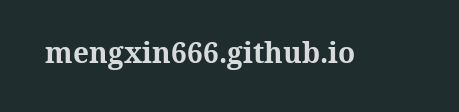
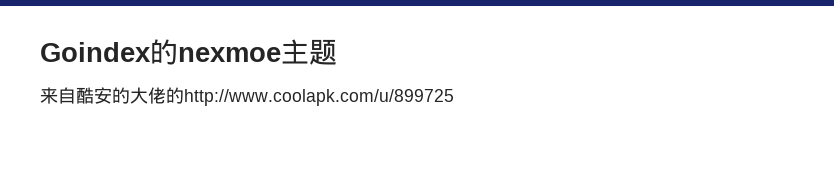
- mengxin666.github.io
+ Goindex的nexmoe主题
+ 来自酷安的大佬的http://www.coolapk.com/u/899725

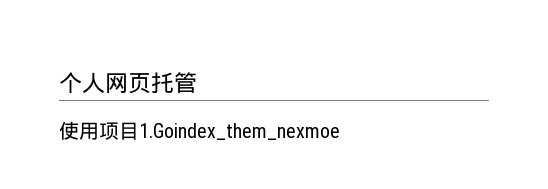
- Goindex的nexmoe主题
- 来自酷安的大佬的http://www.coolapk.com/u/899725
+ 个人网页托管
+ 使用项目1.Goindex_them_nexmoe

